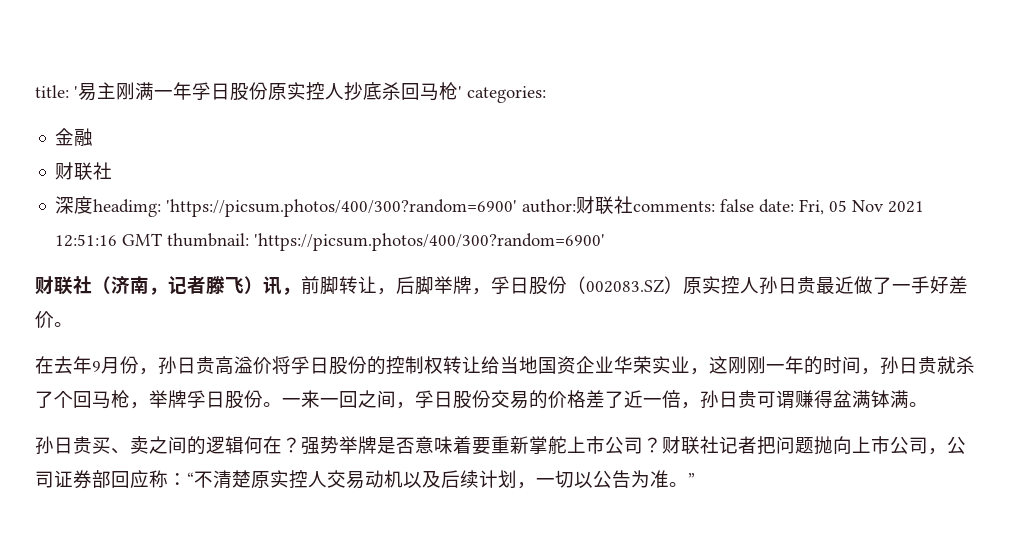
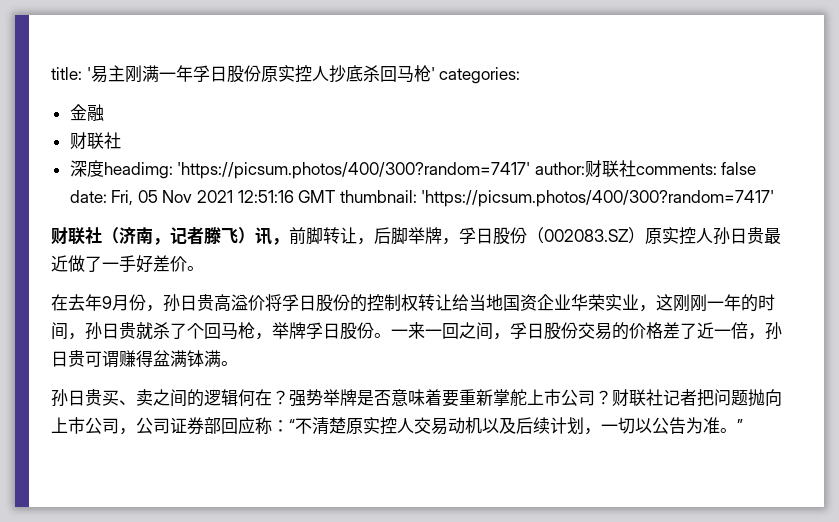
- 深度headimg: 'https://picsum.photos/400/300?random=6900' author:财联社comments: false date: Fri, 05 Nov 2021 12:51:16 GMT thumbnail: 'https://picsum.photos/400/300?random=6900'
+ 深度headimg: 'https://picsum.photos/400/300?random=7417' author:财联社comments: false date: Fri, 05 Nov 2021 12:51:16 GMT thumbnail: 'https://picsum.photos/400/300?random=7417'

